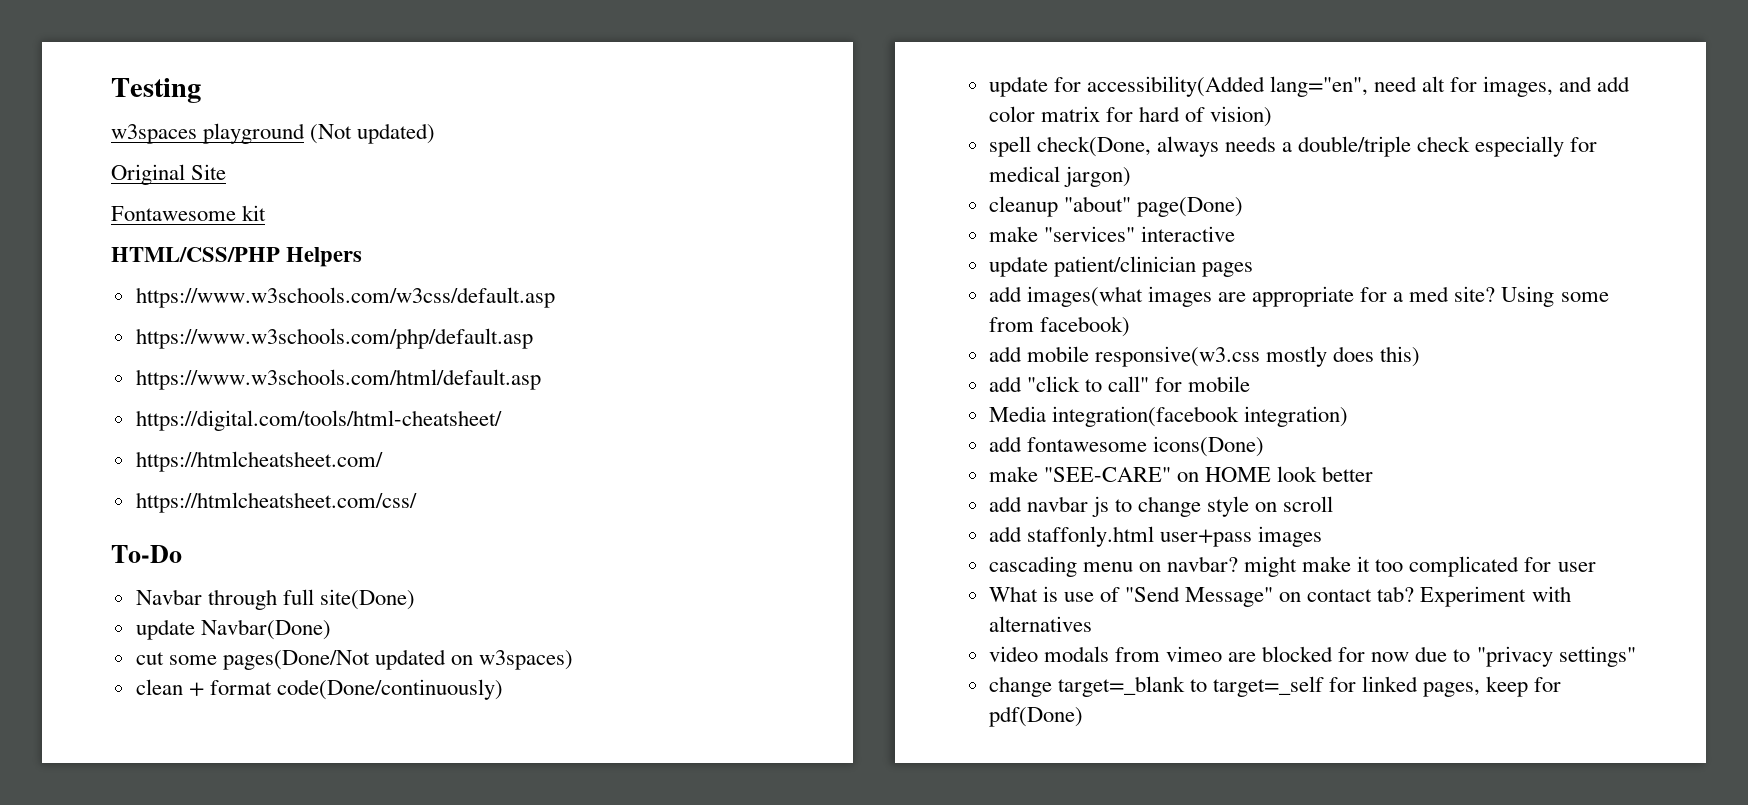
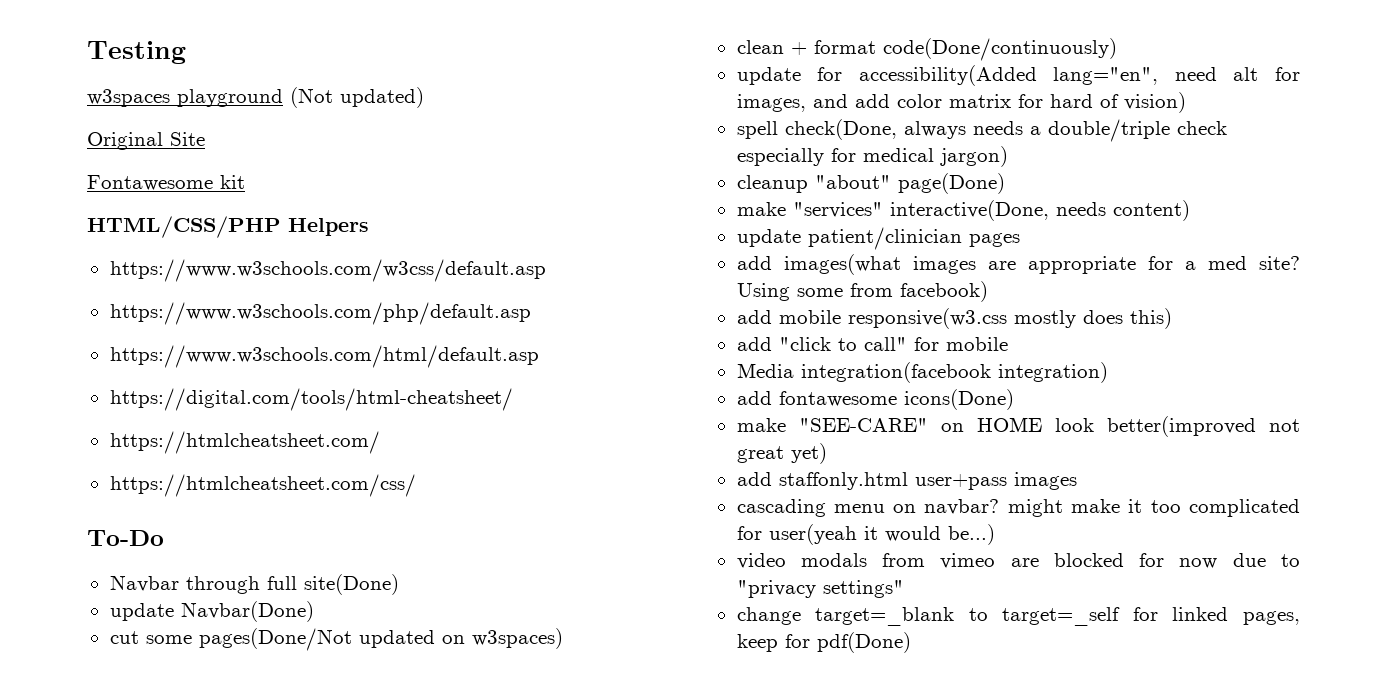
- make "services" interactive
+ make "services" interactive(Done, needs content)
- make "SEE-CARE" on HOME look better
- add navbar js to change style on scroll
+ make "SEE-CARE" on HOME look better(improved not great yet)
- cascading menu on navbar? might make it too complicated for user
- What is use of "Send Message" on contact tab? Experiment with alternatives
+ cascading menu on navbar? might make it too complicated for user(yeah it would be...)

